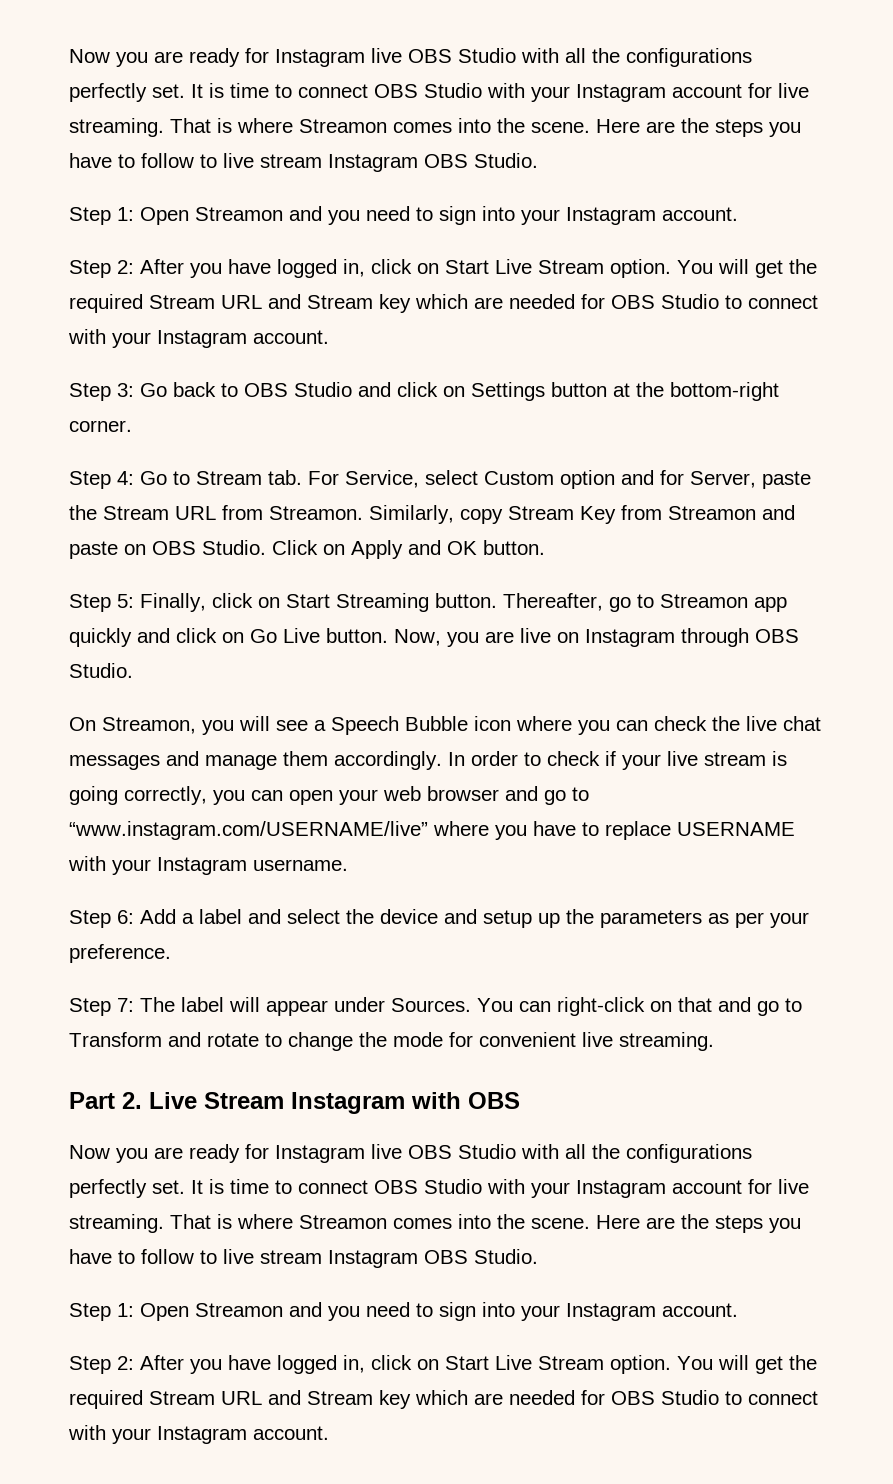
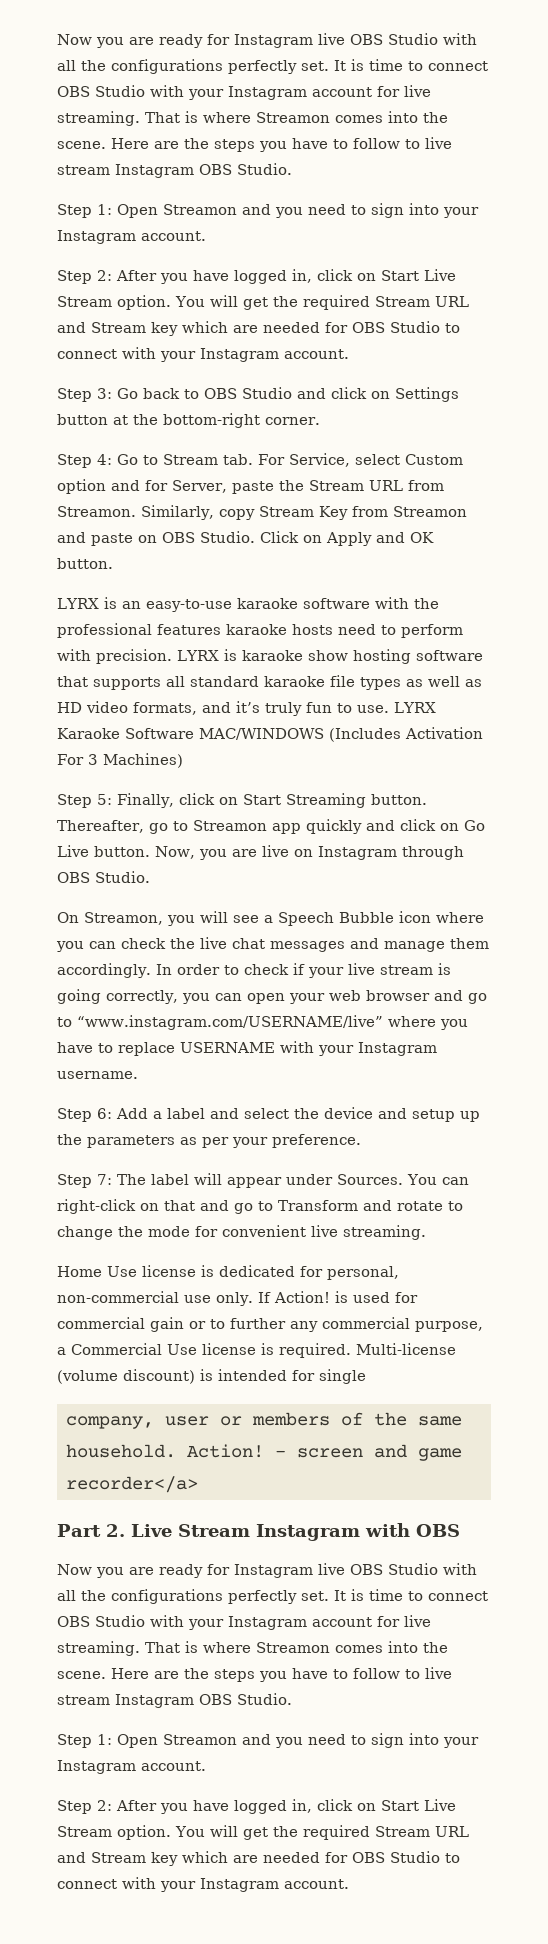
+ LYRX is an easy-to-use karaoke software with the professional features karaoke hosts need to perform with precision. LYRX is karaoke show hosting software that supports all standard karaoke file types as well as HD video formats, and it’s truly fun to use. LYRX Karaoke Software MAC/WINDOWS (Includes Activation For 3 Machines)
+ Home Use license is dedicated for personal, non-commercial use only. If Action! is used for commercial gain or to further any commercial purpose, a Commercial Use license is required. Multi-license (volume discount) is intended for single
+ company, user or members of the same household. Action! - screen and game recorder</a>

